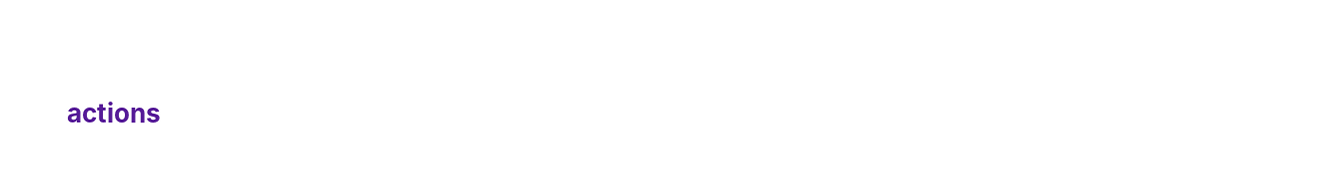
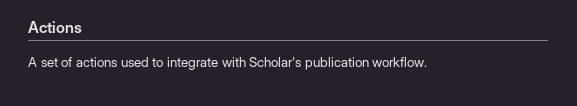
- actions
+ Actions
+ A set of actions used to integrate with Scholar's publication workflow.

